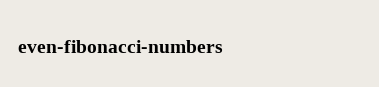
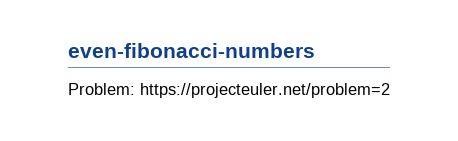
+ Problem: https://projecteuler.net/problem=2

